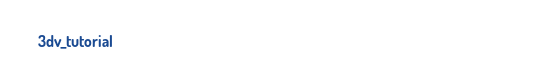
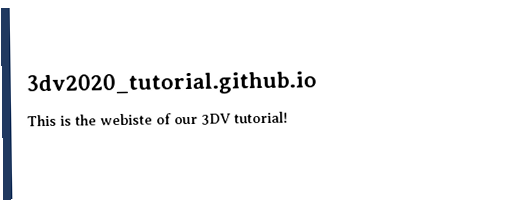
- 3dv_tutorial
+ 3dv2020_tutorial.github.io
+ This is the webiste of our 3DV tutorial!

